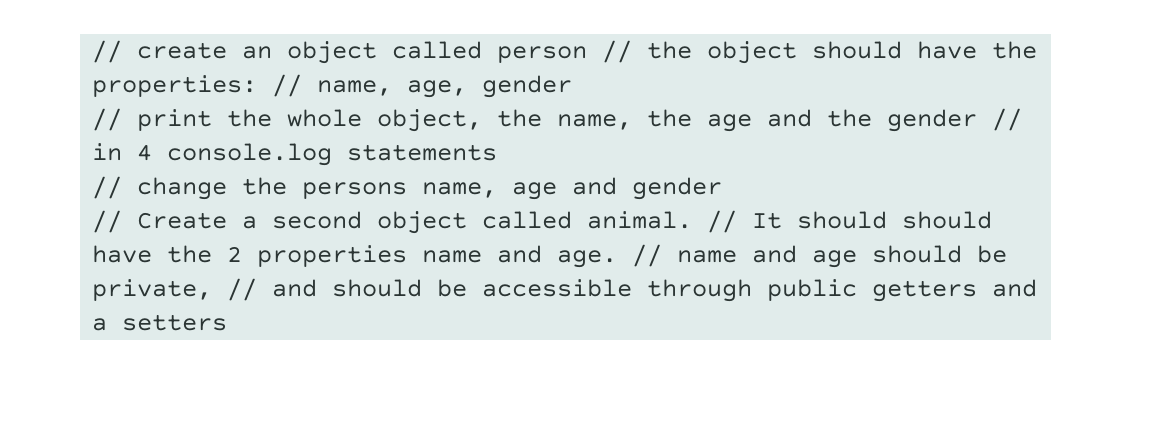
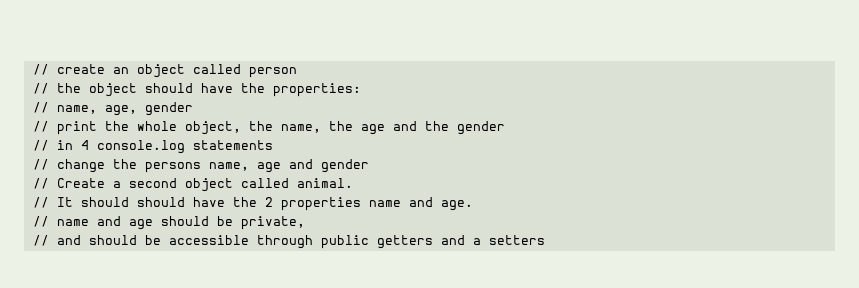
- // create an object called person // the object should have the properties: // name, age, gender
+ // create an object called person
+ // the object should have the properties:
+ // name, age, gender
- // print the whole object, the name, the age and the gender // in 4 console.log statements
+ // print the whole object, the name, the age and the gender
+ // in 4 console.log statements
- // Create a second object called animal. // It should should have the 2 properties name and age. // name and age should be private, // and should be accessible through public getters and a setters
+ // Create a second object called animal.
+ // It should should have the 2 properties name and age.
+ // name and age should be private,
+ // and should be accessible through public getters and a setters

